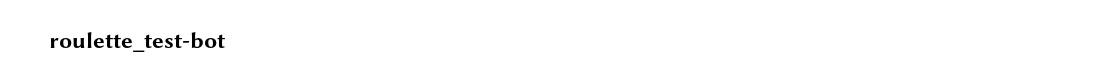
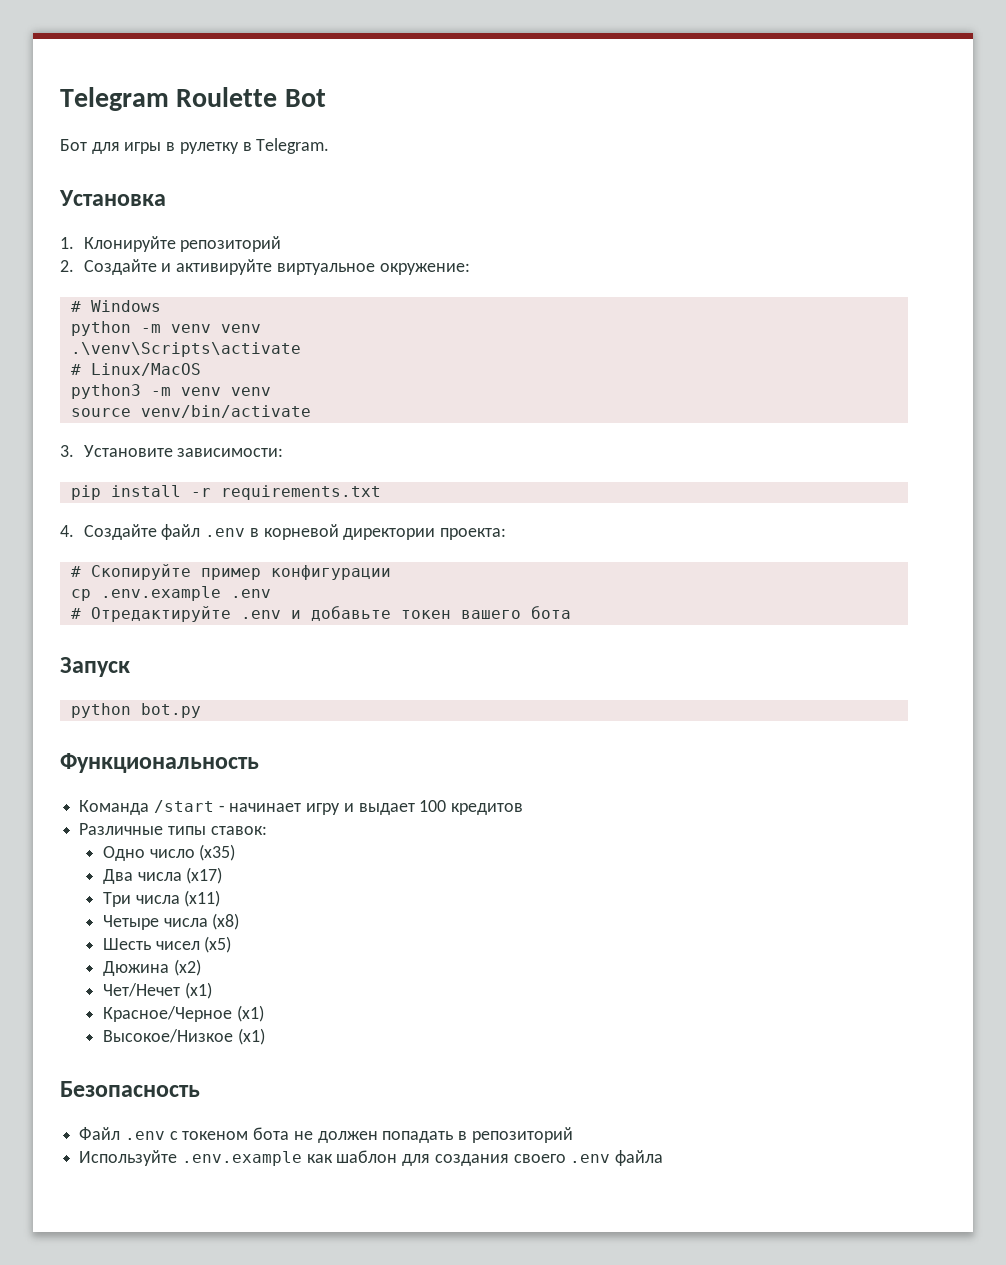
- roulette_test-bot
+ Telegram Roulette Bot
+ Бот для игры в рулетку в Telegram.
+ Установка
+ 1. Клонируйте репозиторий
+ 2. Создайте и активируйте виртуальное окружение:
+ # Windows
+ python -m venv venv
+ .\venv\Scripts\activate
+ # Linux/MacOS
+ python3 -m venv venv
+ source venv/bin/activate
+ 3. Установите зависимости:
+ pip install -r requirements.txt
+ 4. Создайте файл .env в корневой директории проекта:
+ # Скопируйте пример конфигурации
+ cp .env.example .env
+ # Отредактируйте .env и добавьте токен вашего бота
+ Запуск
+ python bot.py
+ Функциональность
+ Команда /start - начинает игру и выдает 100 кредитов
+ Различные типы ставок:
+ Одно число (x35)
+ Два числа (x17)
+ Три числа (x11)
+ Четыре числа (x8)
+ Шесть чисел (x5)
+ Дюжина (x2)
+ Чет/Нечет (x1)
+ Красное/Черное (x1)
+ Высокое/Низкое (x1)
+ Безопасность
+ Файл .env с токеном бота не должен попадать в репозиторий
+ Используйте .env.example как шаблон для создания своего .env файла

